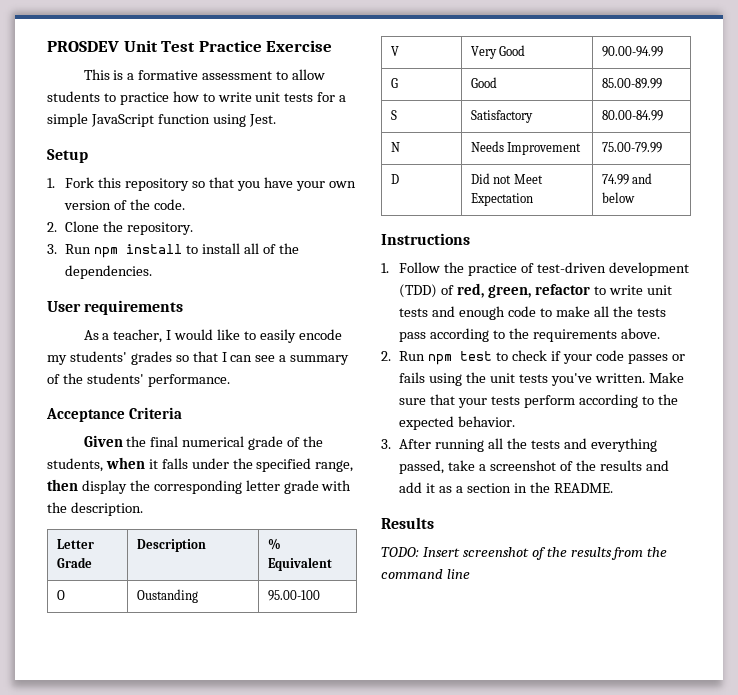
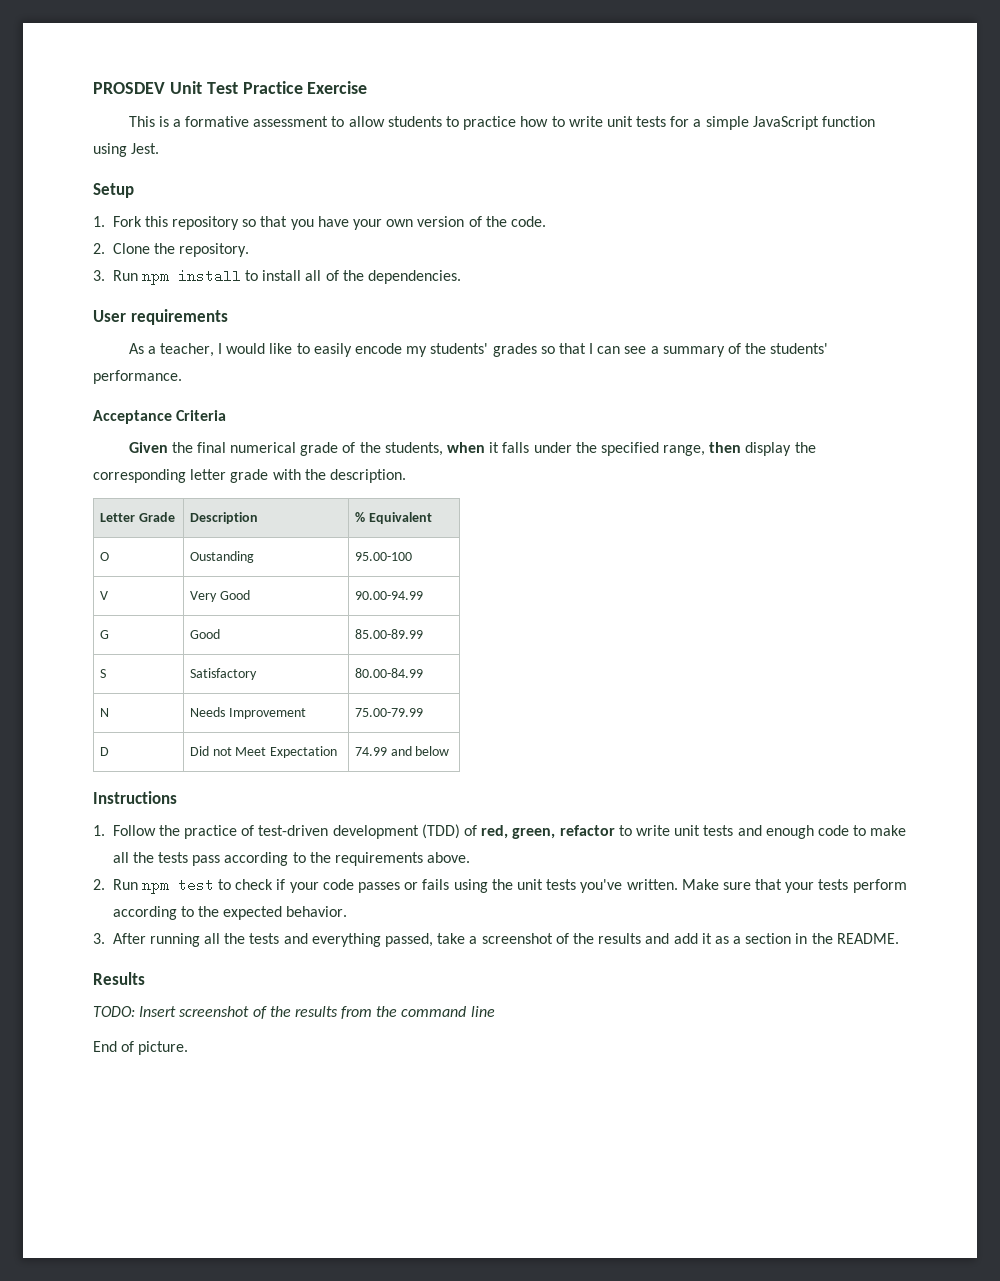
+ End of picture.

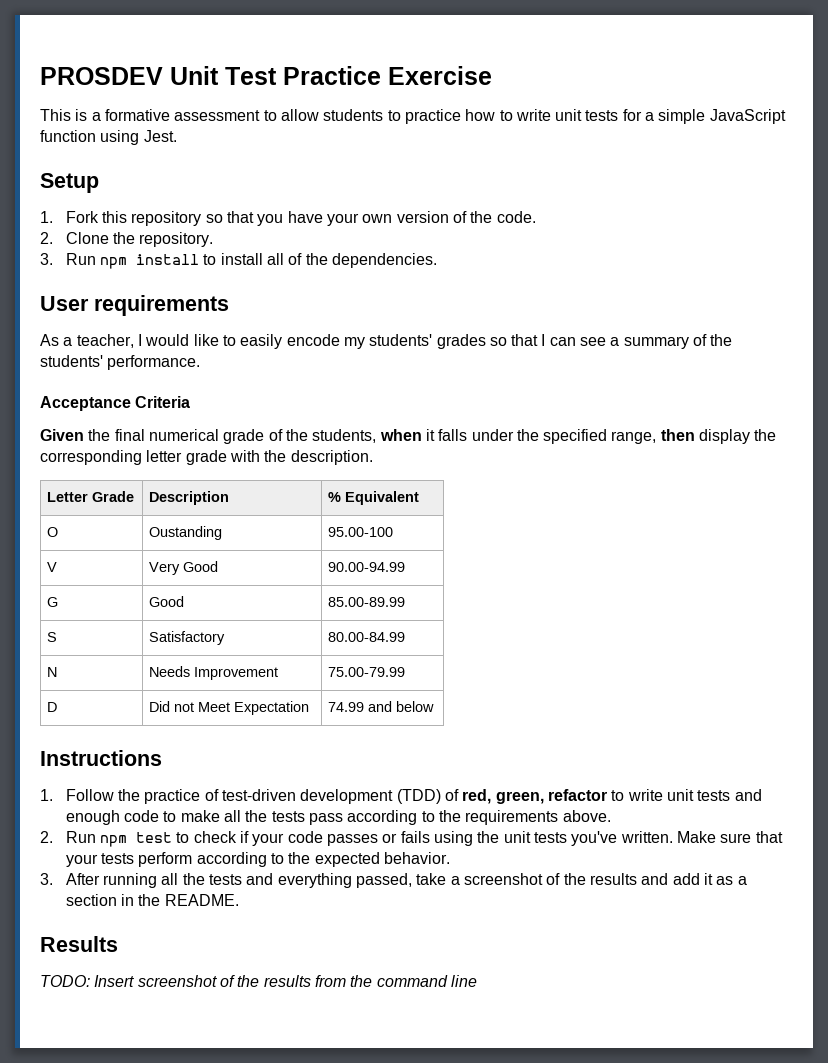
- End of picture.

